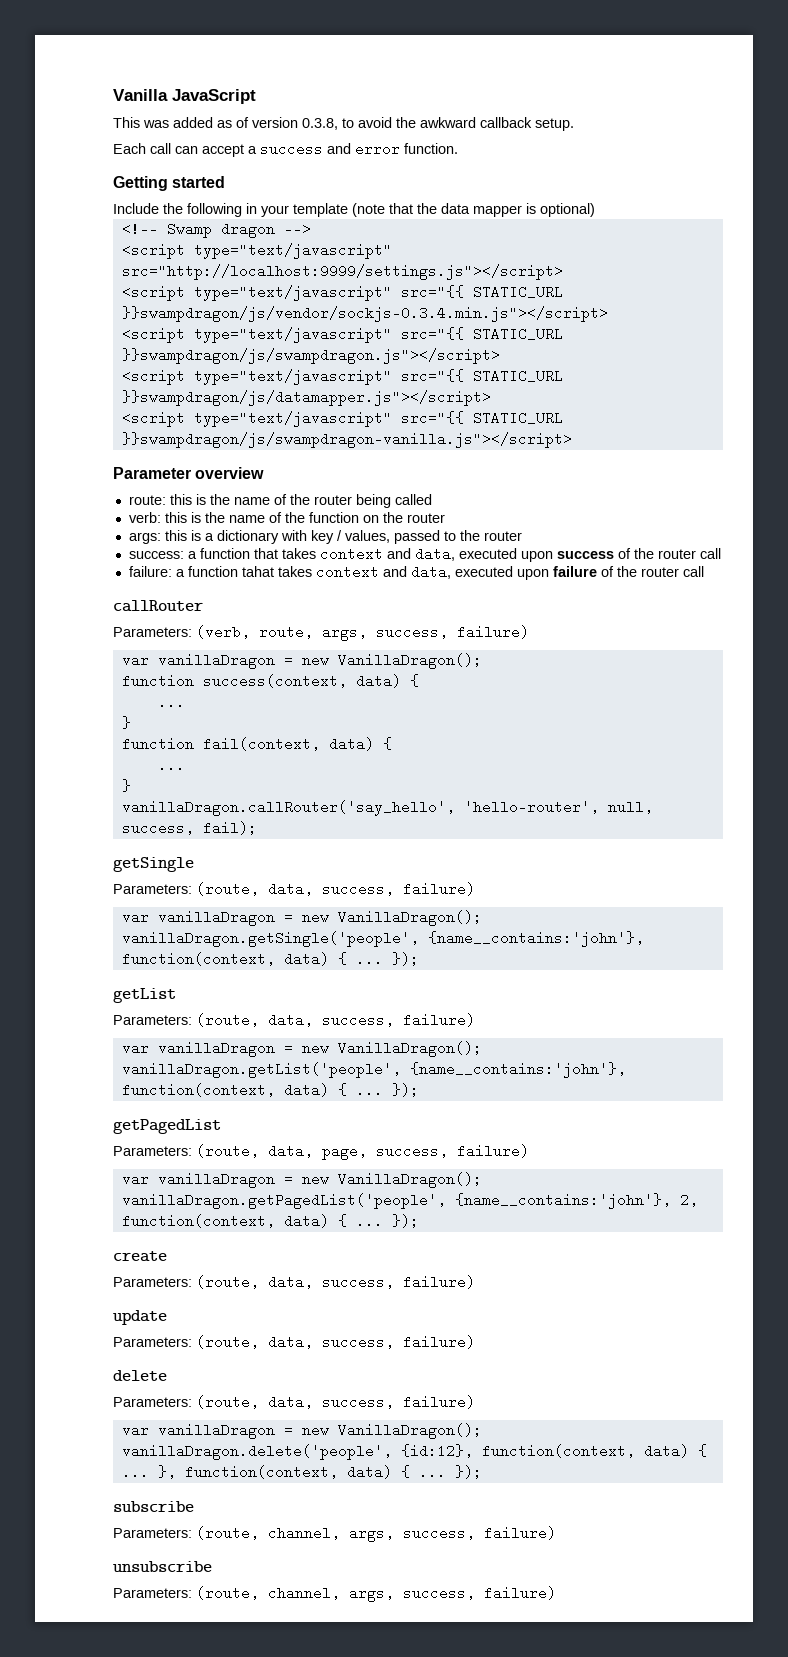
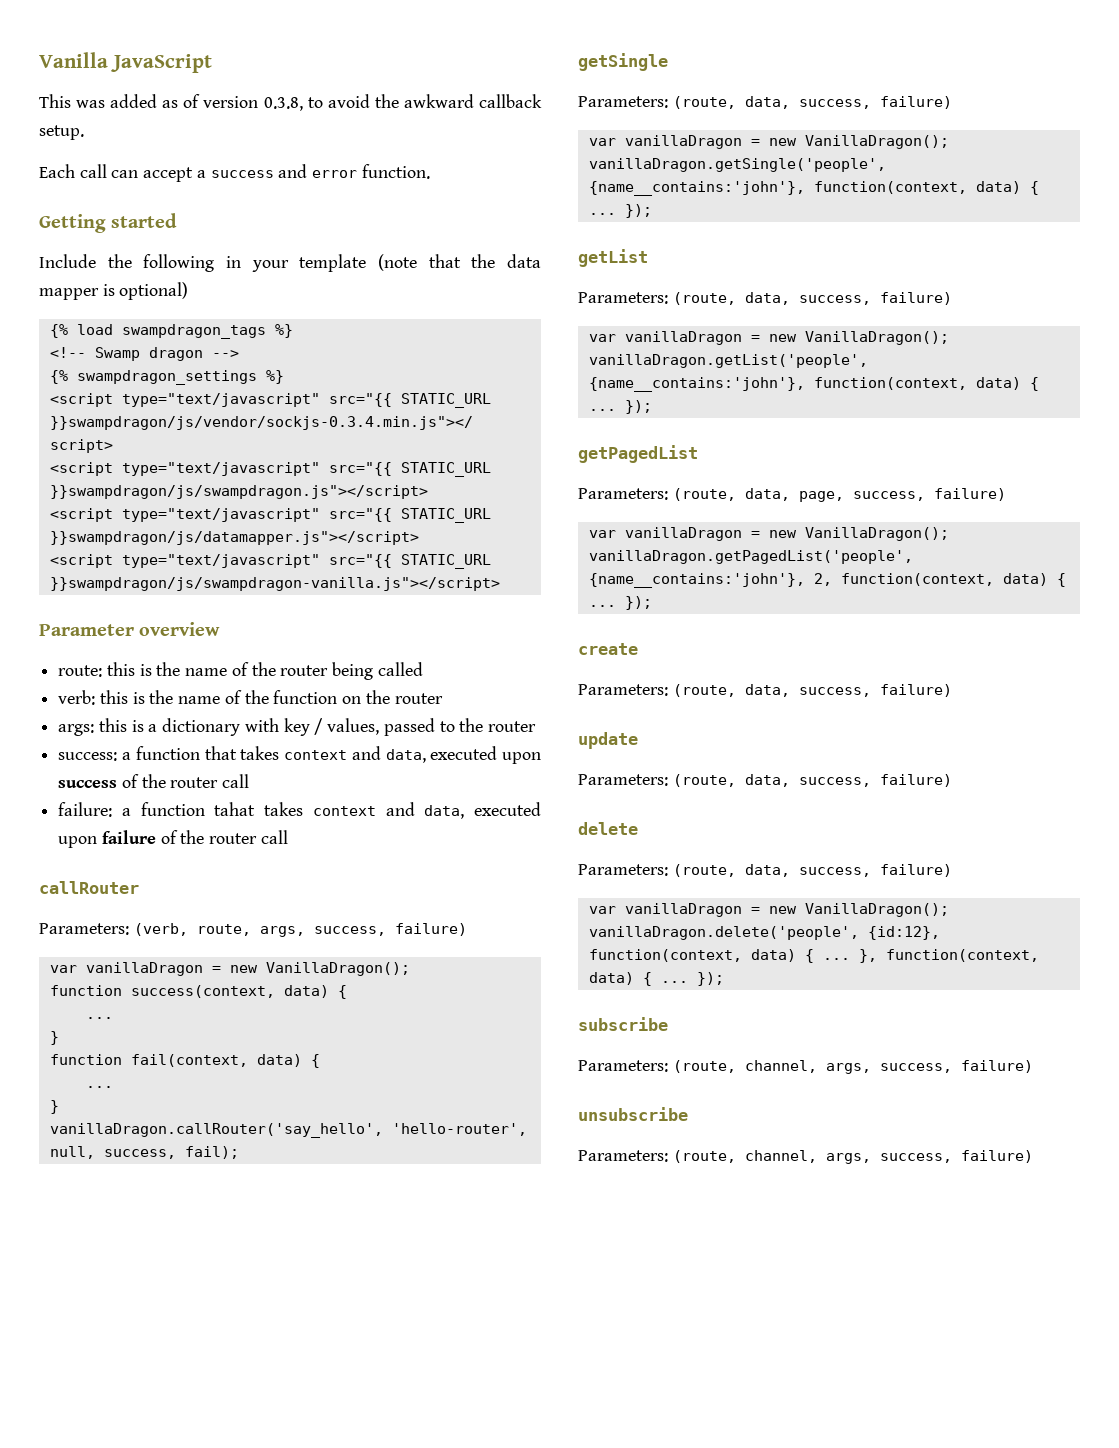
+ {% load swampdragon_tags %}
- <script type="text/javascript" src="http://localhost:9999/settings.js"></script>
+ {% swampdragon_settings %}

